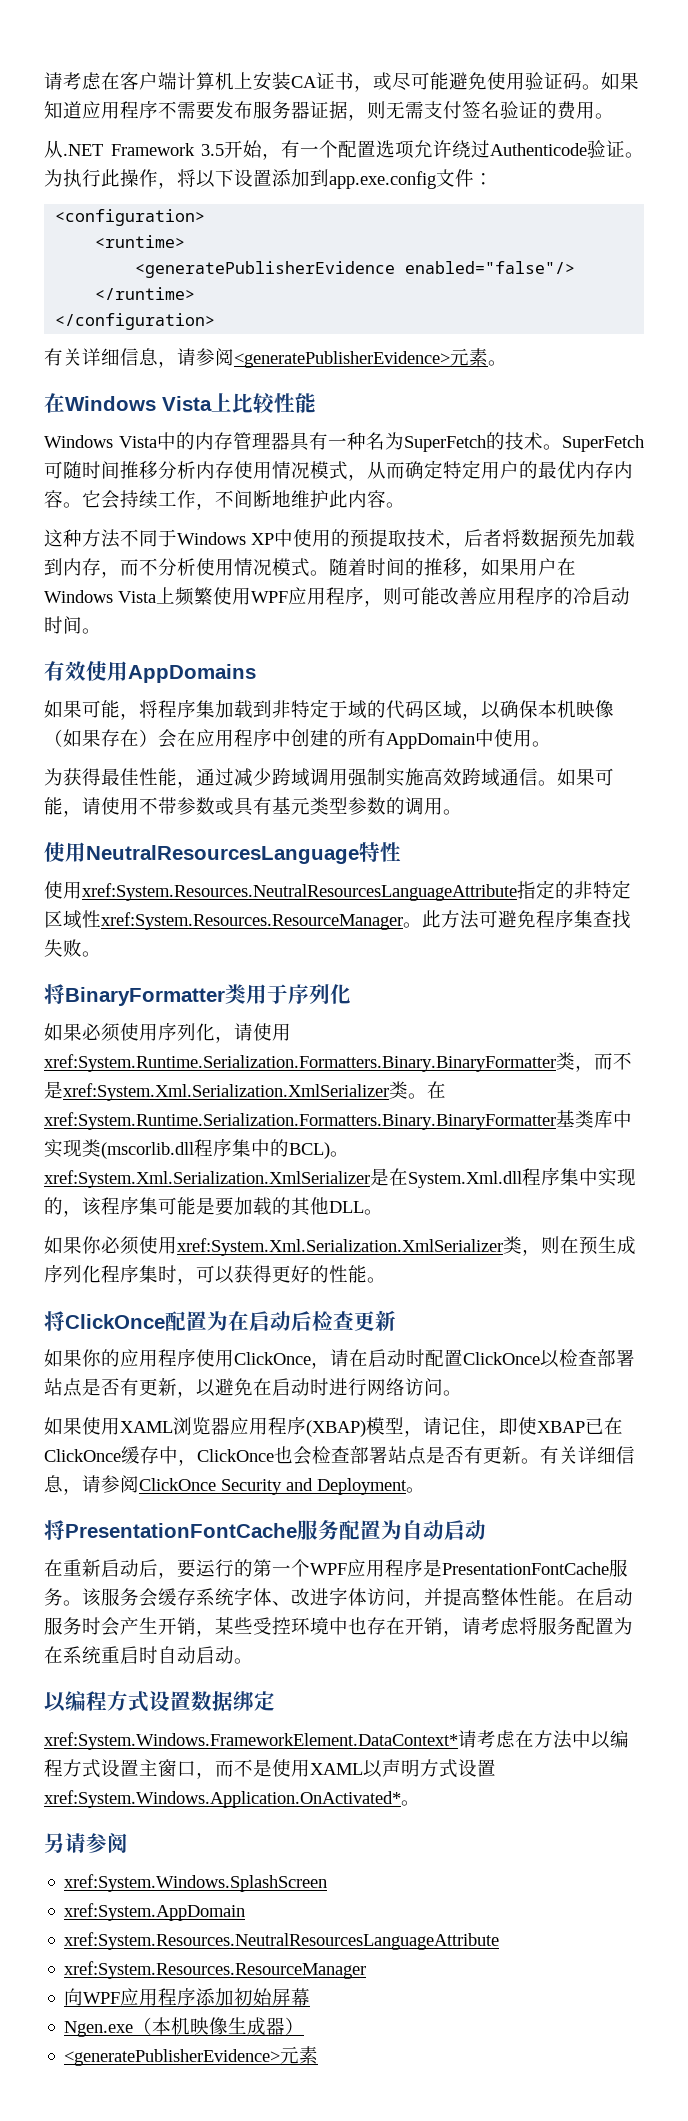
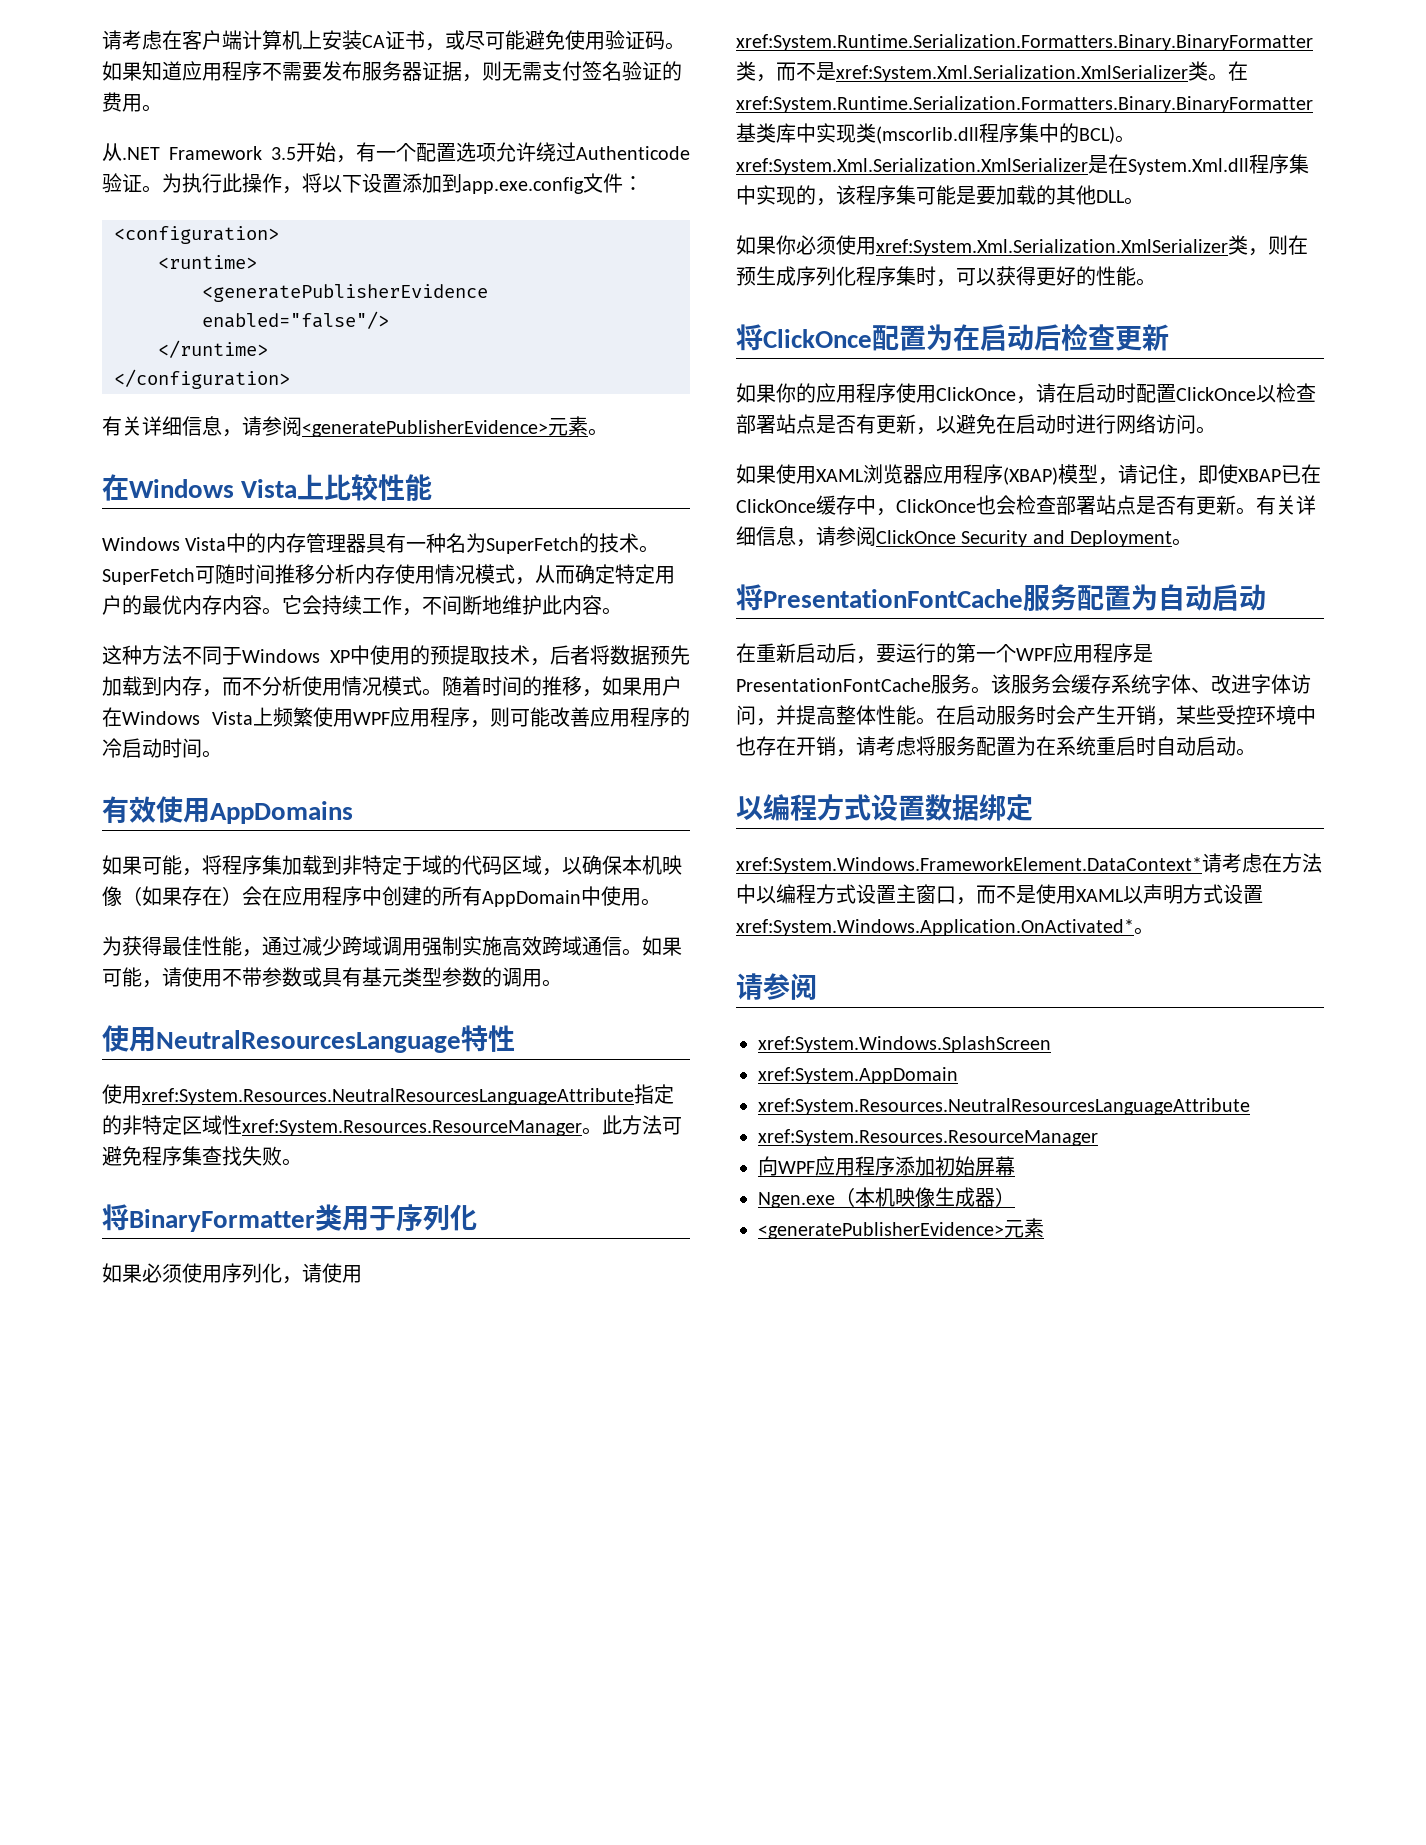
  xref:System.Windows.FrameworkElement.DataContext*请考虑在方法中以编程方式设置主窗口，而不是使用XAML以声明方式设置xref:System.Windows.Application.OnActivated*。
- 另请参阅
+ 请参阅

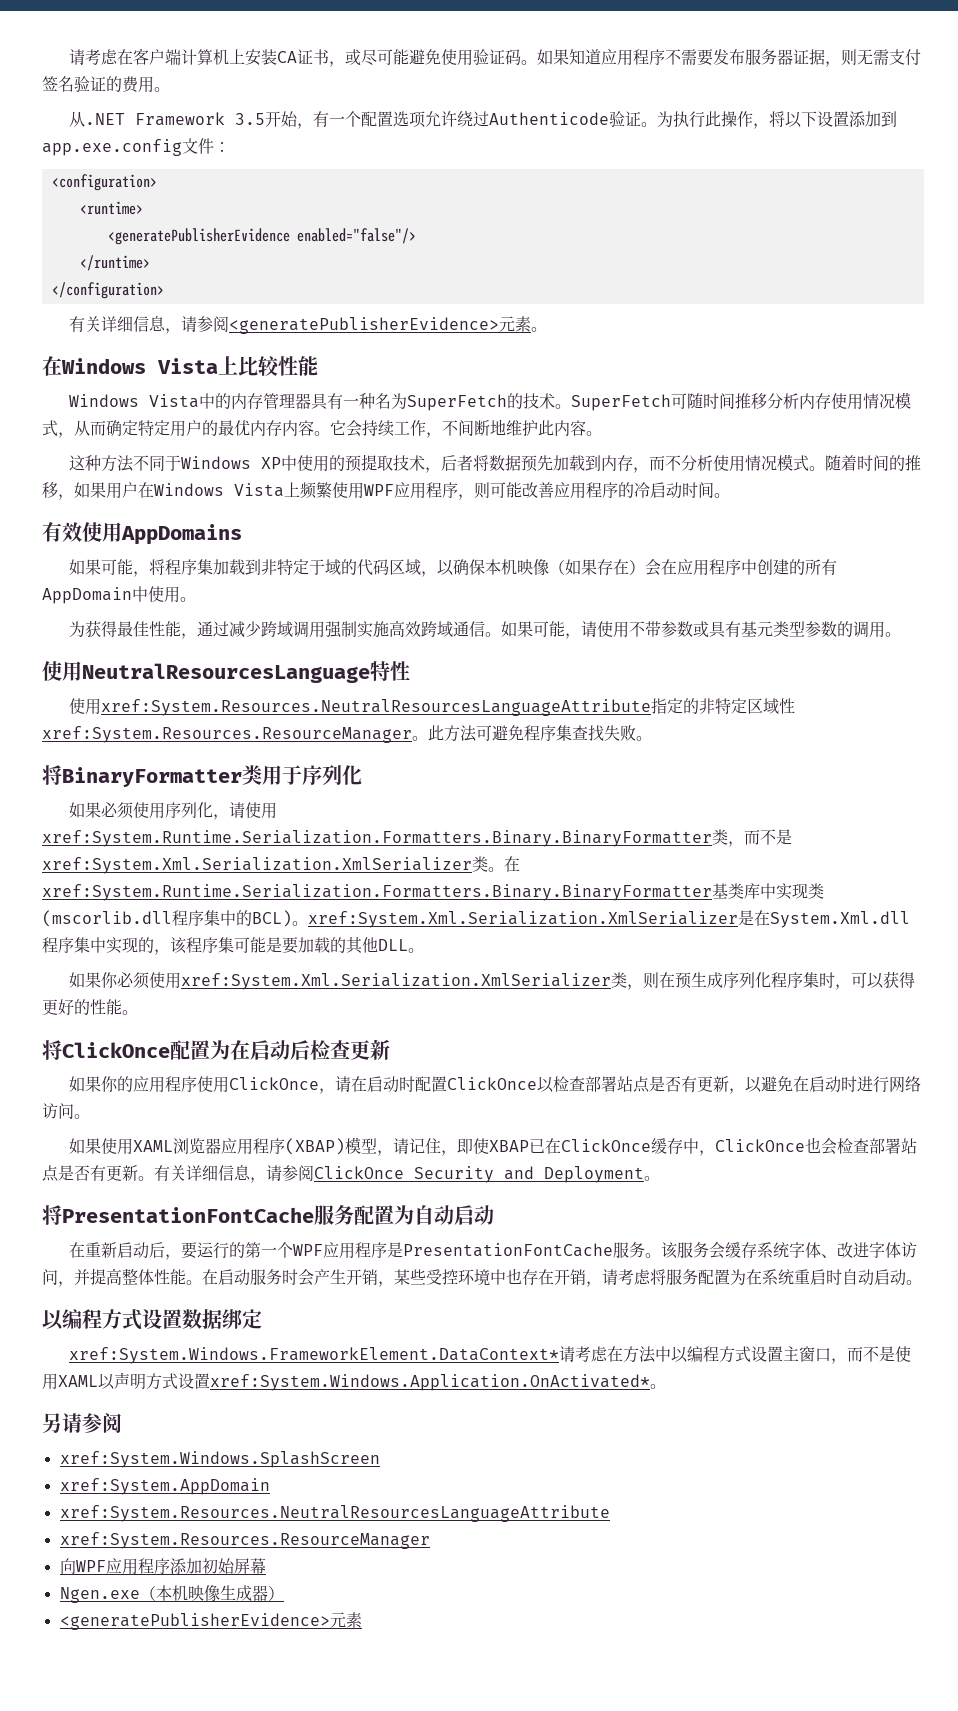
  xref:System.Windows.FrameworkElement.DataContext*请考虑在方法中以编程方式设置主窗口，而不是使用XAML以声明方式设置xref:System.Windows.Application.OnActivated*。
- 请参阅
+ 另请参阅

